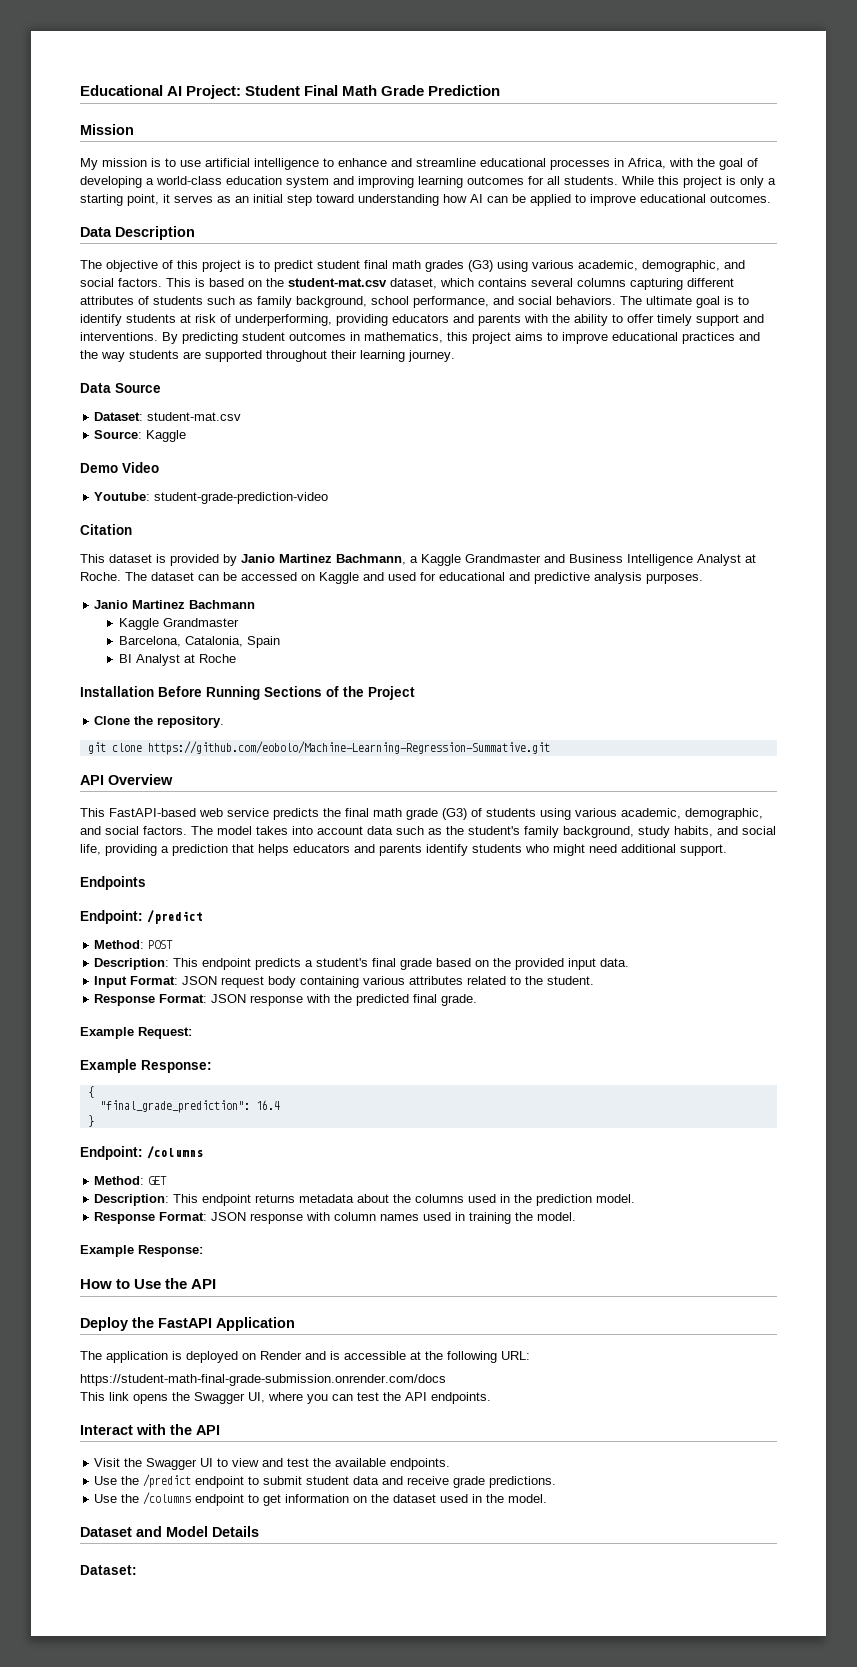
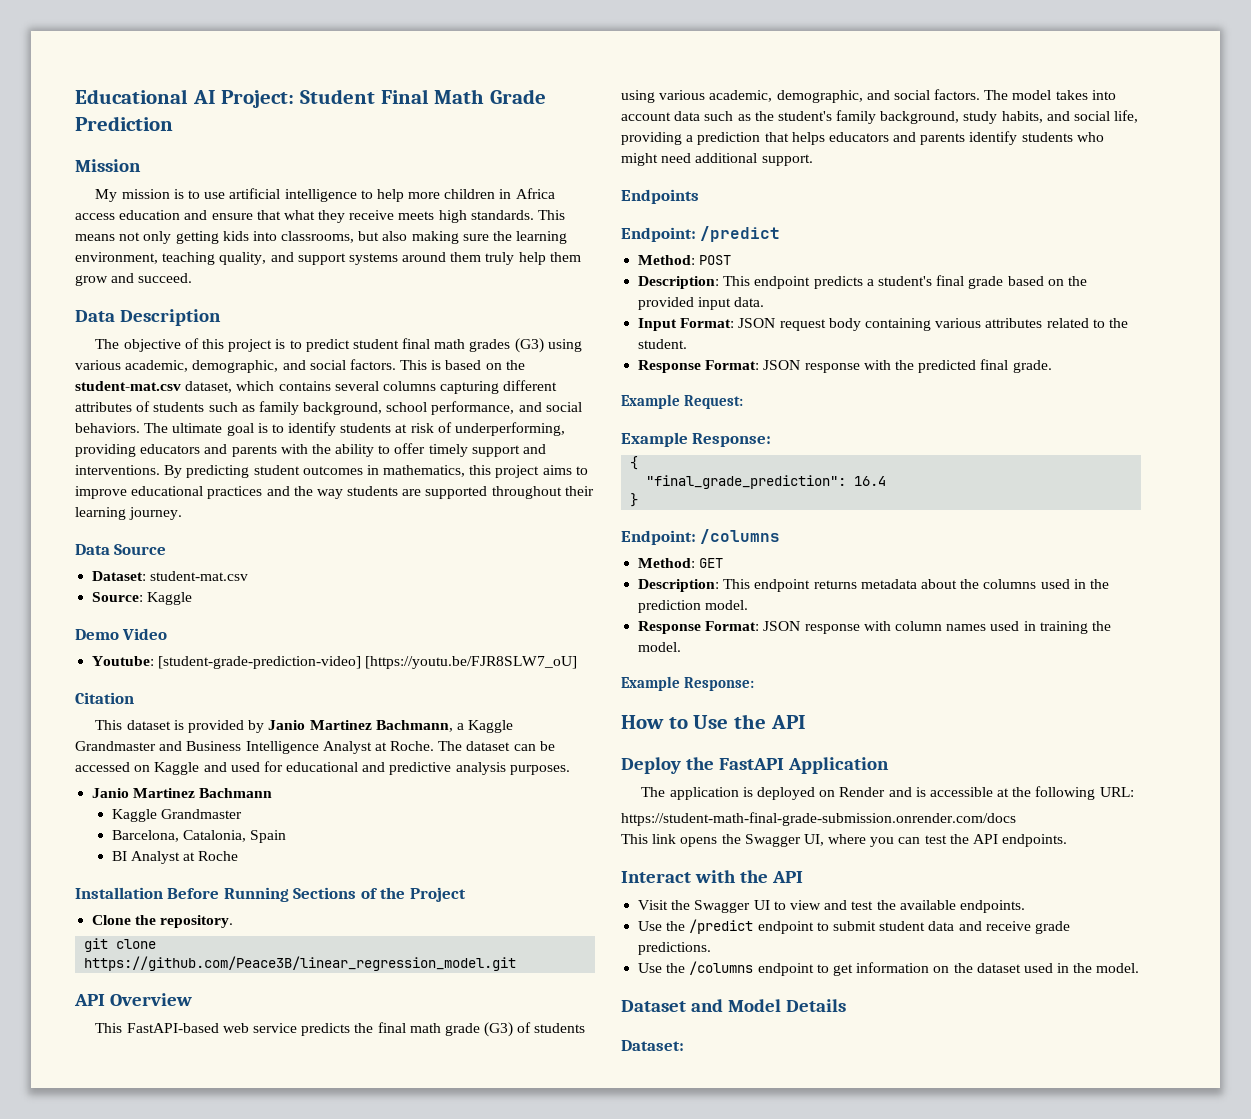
- My mission is to use artificial intelligence to enhance and streamline educational processes in Africa, with the goal of developing a world-class education system and improving learning outcomes for all students. While this project is only a starting point, it serves as an initial step toward understanding how AI can be applied to improve educational outcomes.
+ My mission is to use artificial intelligence to help more children in Africa access education and ensure that what they receive meets high standards. This means not only getting kids into classrooms, but also making sure the learning environment, teaching quality, and support systems around them truly help them grow and succeed.
- Youtube: student-grade-prediction-video
+ Youtube: [student-grade-prediction-video] [https://youtu.be/FJR8SLW7_oU]
- git clone https://github.com/eobolo/Machine-Learning-Regression-Summative.git
+ git clone https://github.com/Peace3B/linear_regression_model.git

